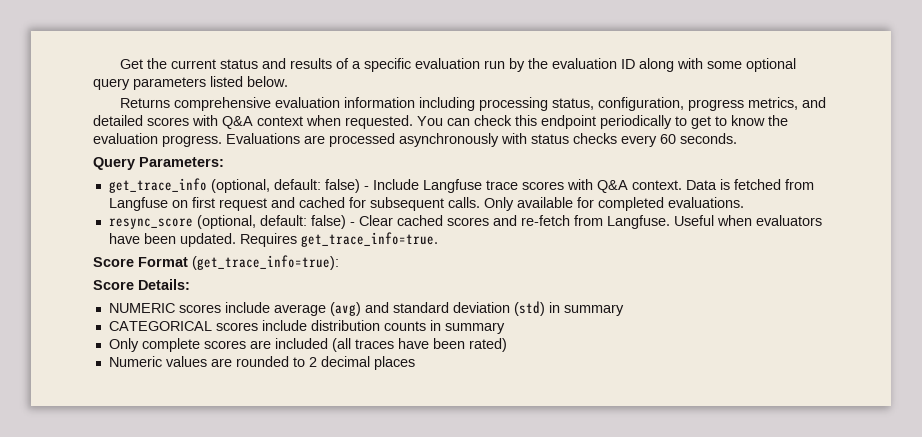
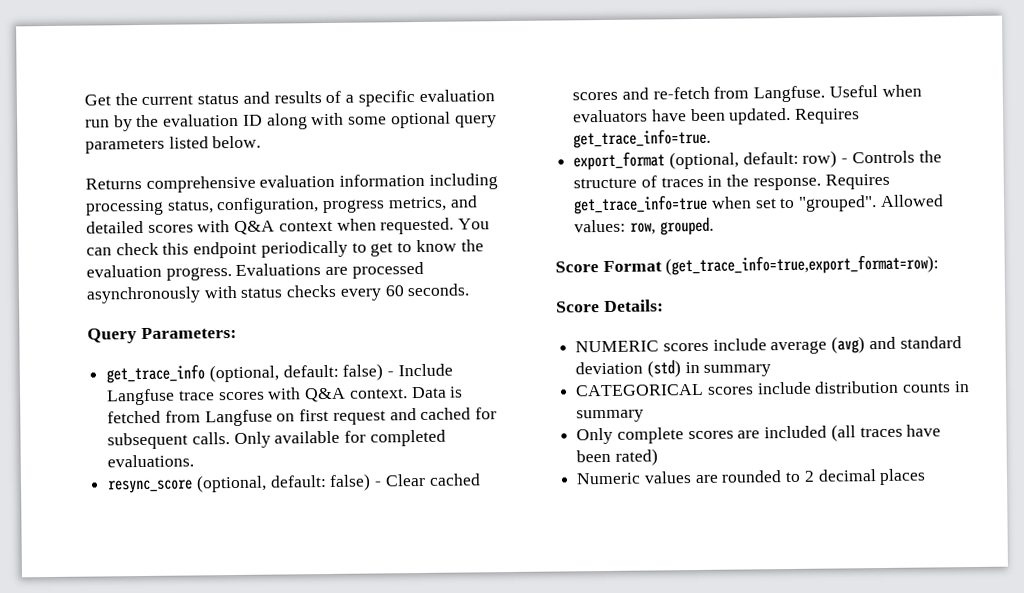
+ export_format (optional, default: row) - Controls the structure of traces in the response. Requires get_trace_info=true when set to "grouped". Allowed values: row, grouped.
- Score Format (get_trace_info=true):
+ Score Format (get_trace_info=true,export_format=row):

